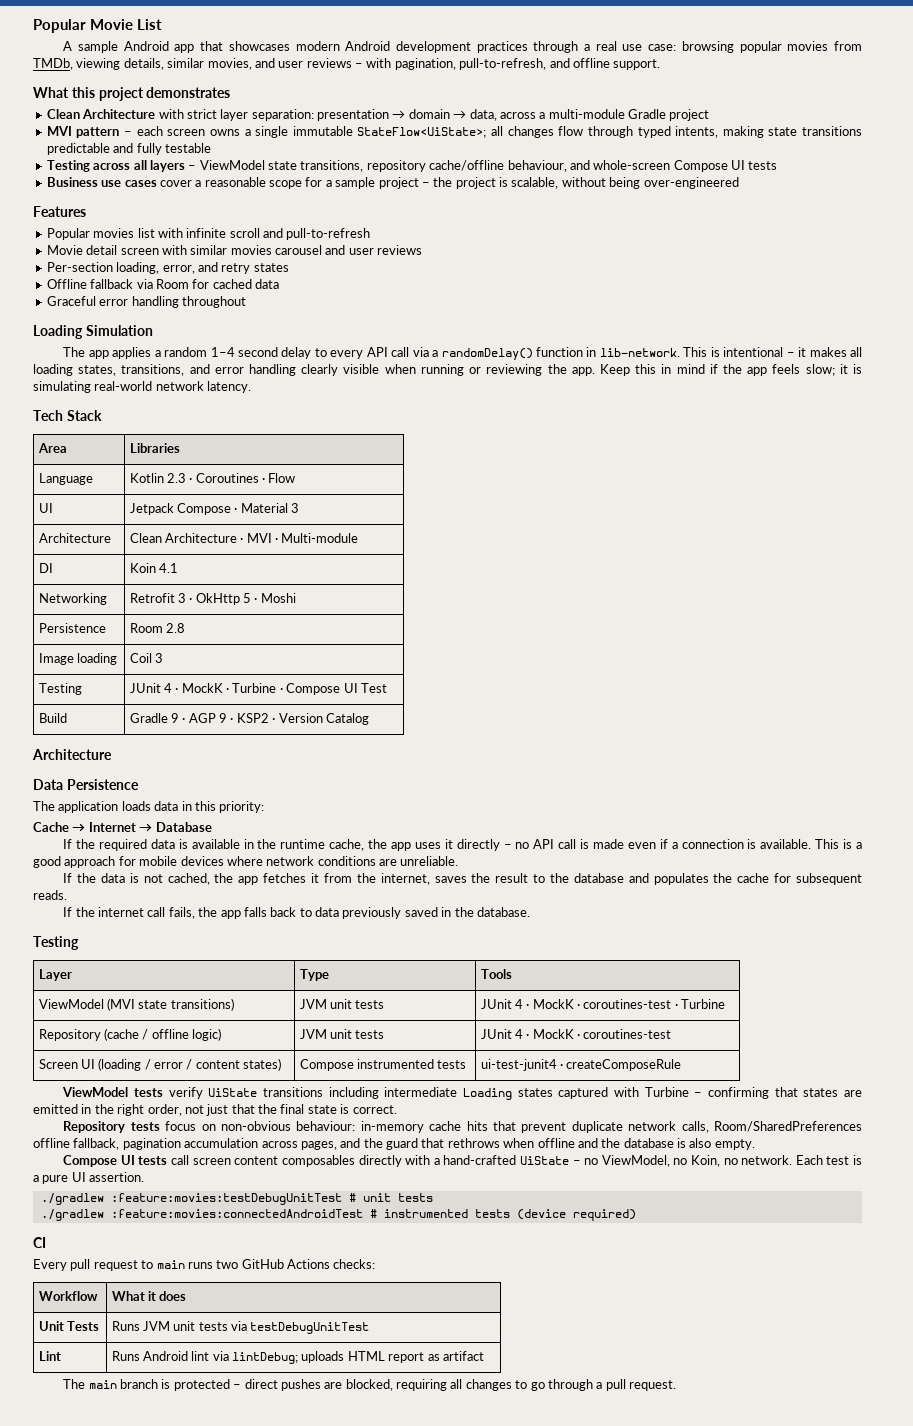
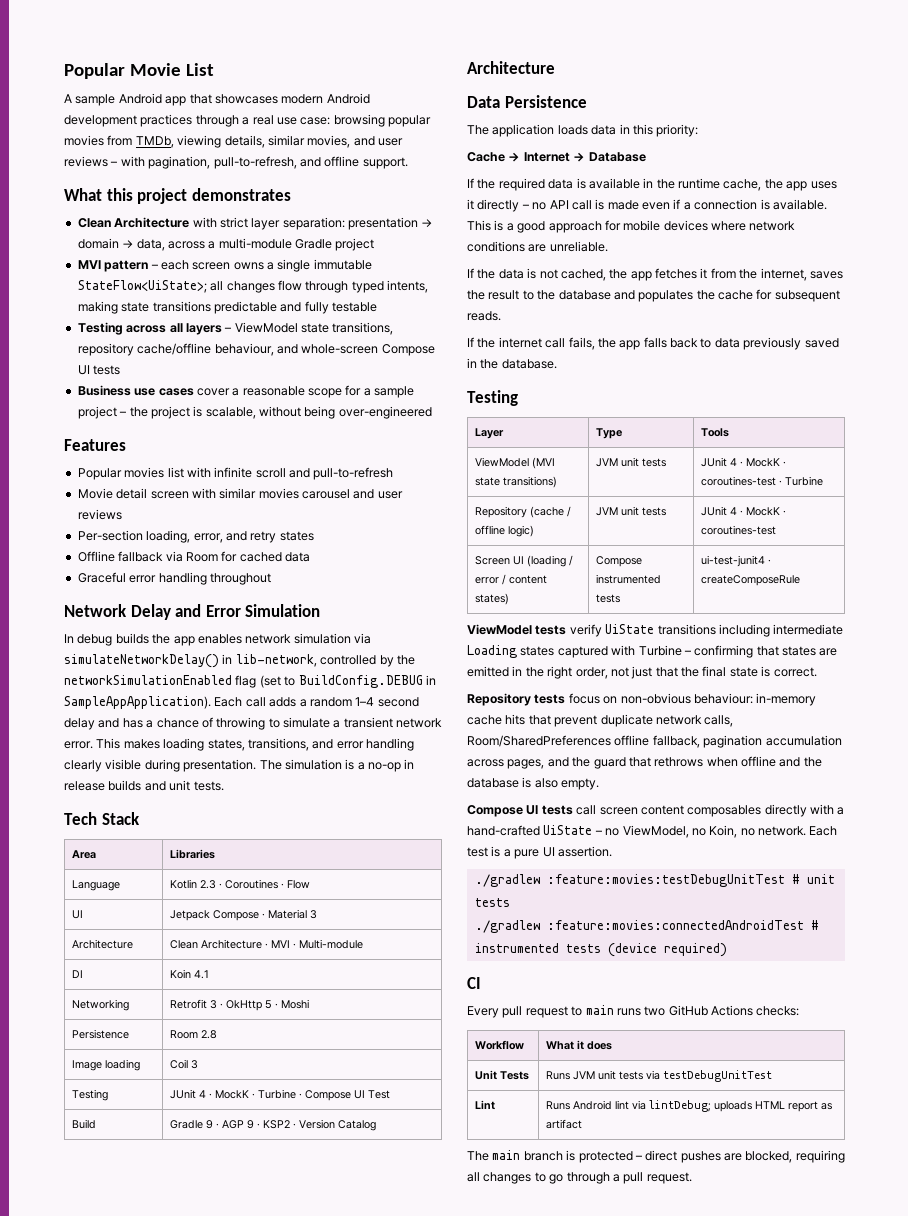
- Loading Simulation
- The app applies a random 1–4 second delay to every API call via a randomDelay() function in lib-network. This is intentional – it makes all loading states, transitions, and error handling clearly visible when running or reviewing the app. Keep this in mind if the app feels slow; it is simulating real-world network latency.
+ Network Delay and Error Simulation
+ In debug builds the app enables network simulation via simulateNetworkDelay() in lib-network, controlled by the networkSimulationEnabled flag (set to BuildConfig.DEBUG in SampleAppApplication). Each call adds a random 1–4 second delay and has a chance of throwing to simulate a transient network error. This makes loading states, transitions, and error handling clearly visible during presentation. The simulation is a no-op in release builds and unit tests.

